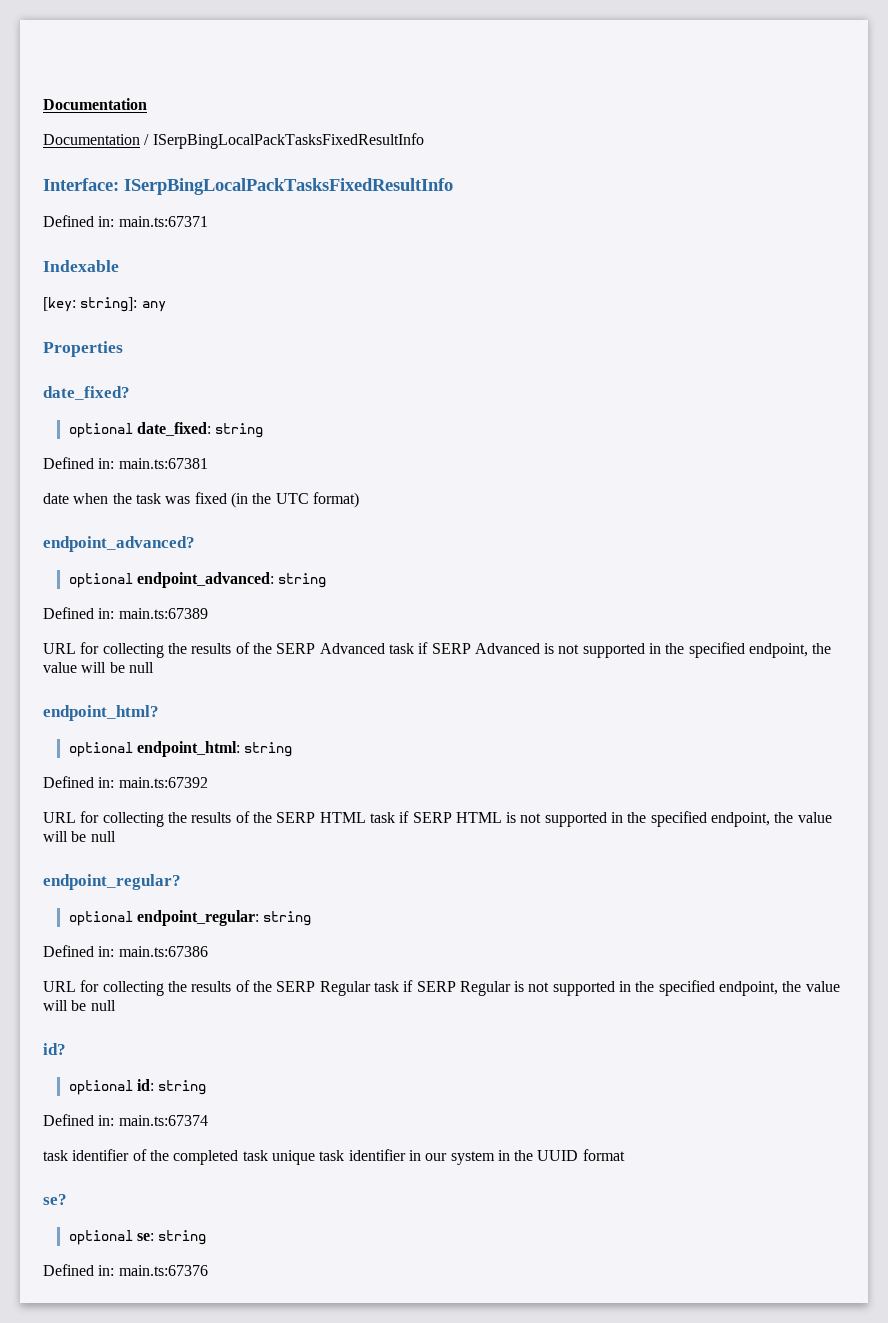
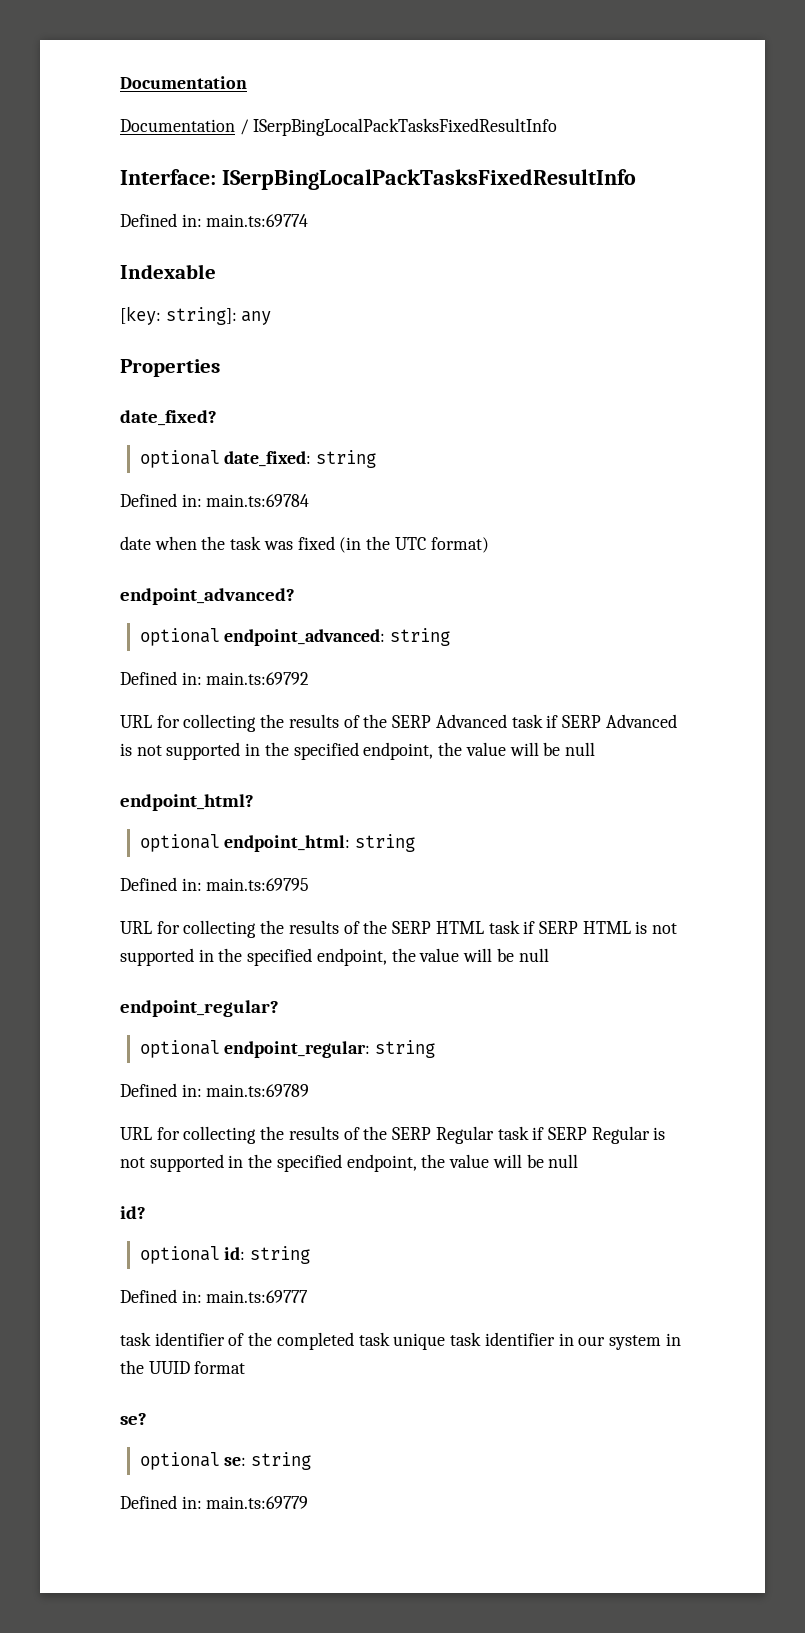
- Defined in: main.ts:67371
+ Defined in: main.ts:69774
- Defined in: main.ts:67381
+ Defined in: main.ts:69784
- Defined in: main.ts:67389
+ Defined in: main.ts:69792
- Defined in: main.ts:67392
+ Defined in: main.ts:69795
- Defined in: main.ts:67386
+ Defined in: main.ts:69789
- Defined in: main.ts:67374
+ Defined in: main.ts:69777
- Defined in: main.ts:67376
+ Defined in: main.ts:69779

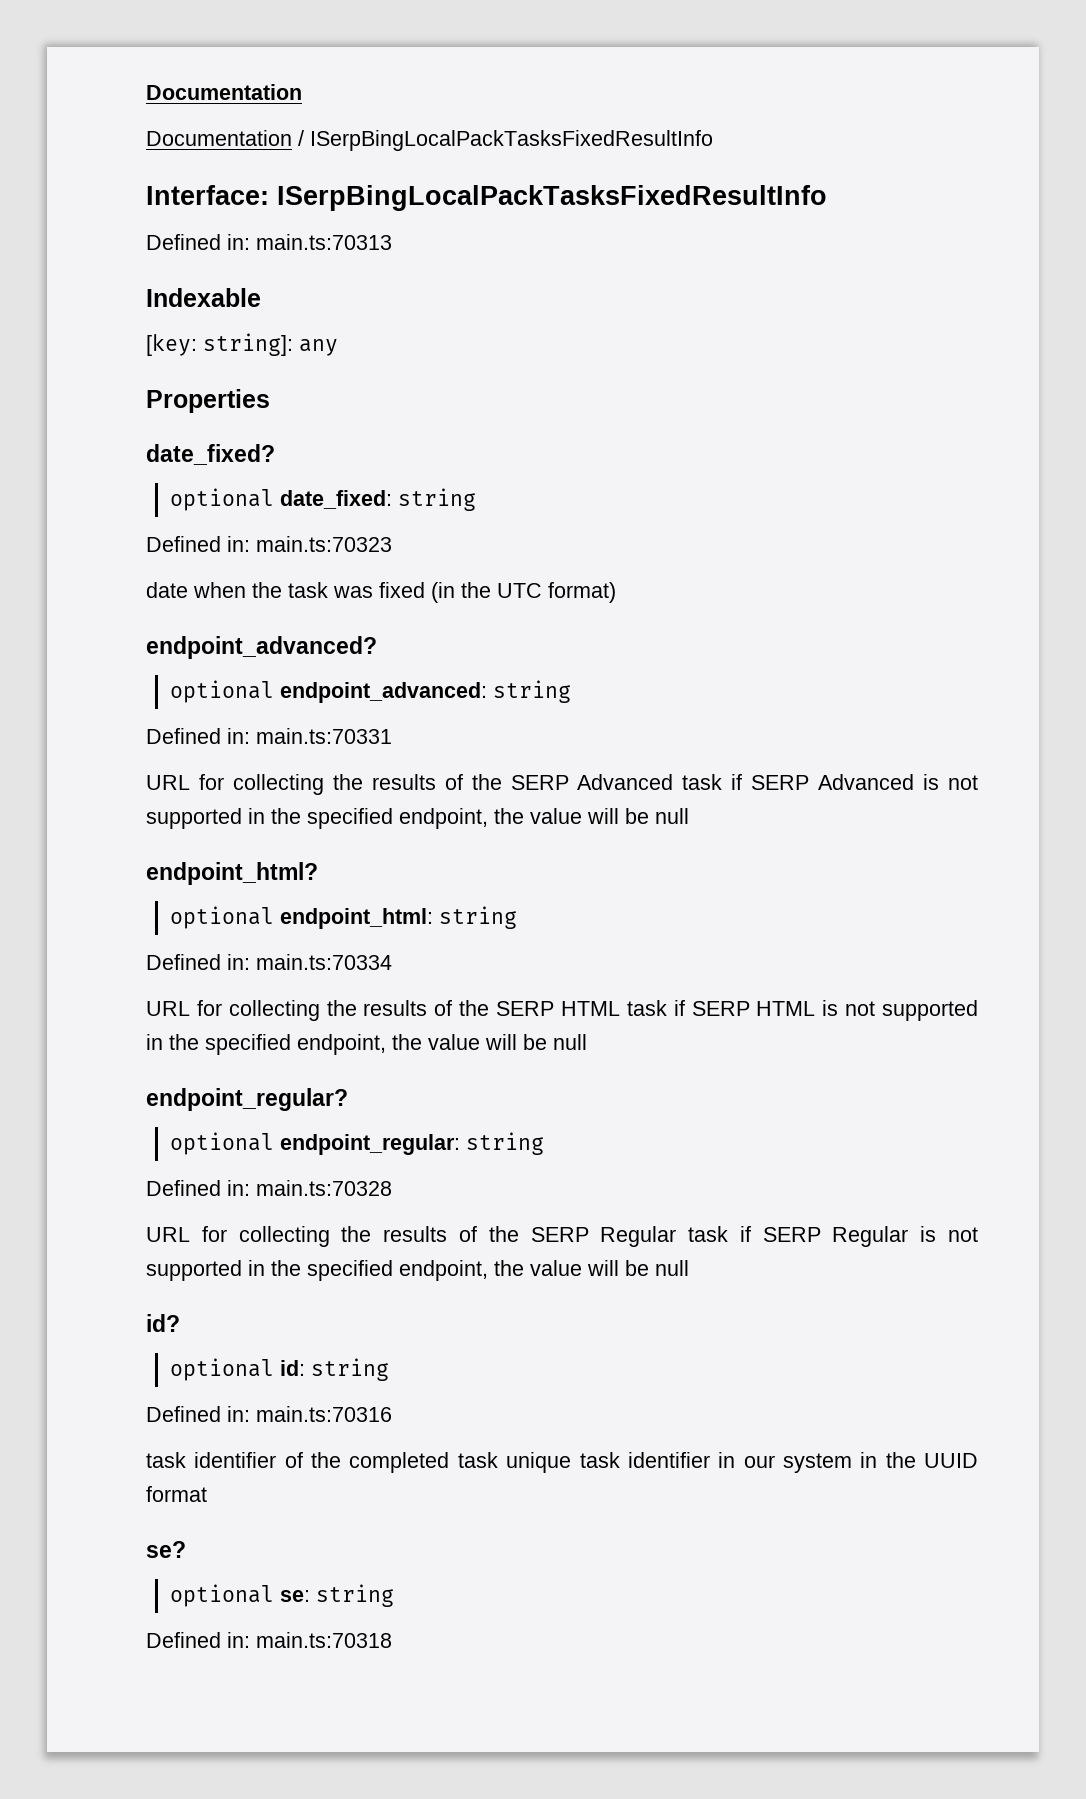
- Defined in: main.ts:69774
+ Defined in: main.ts:70313
- Defined in: main.ts:69784
+ Defined in: main.ts:70323
- Defined in: main.ts:69792
+ Defined in: main.ts:70331
- Defined in: main.ts:69795
+ Defined in: main.ts:70334
- Defined in: main.ts:69789
+ Defined in: main.ts:70328
- Defined in: main.ts:69777
+ Defined in: main.ts:70316
- Defined in: main.ts:69779
+ Defined in: main.ts:70318

